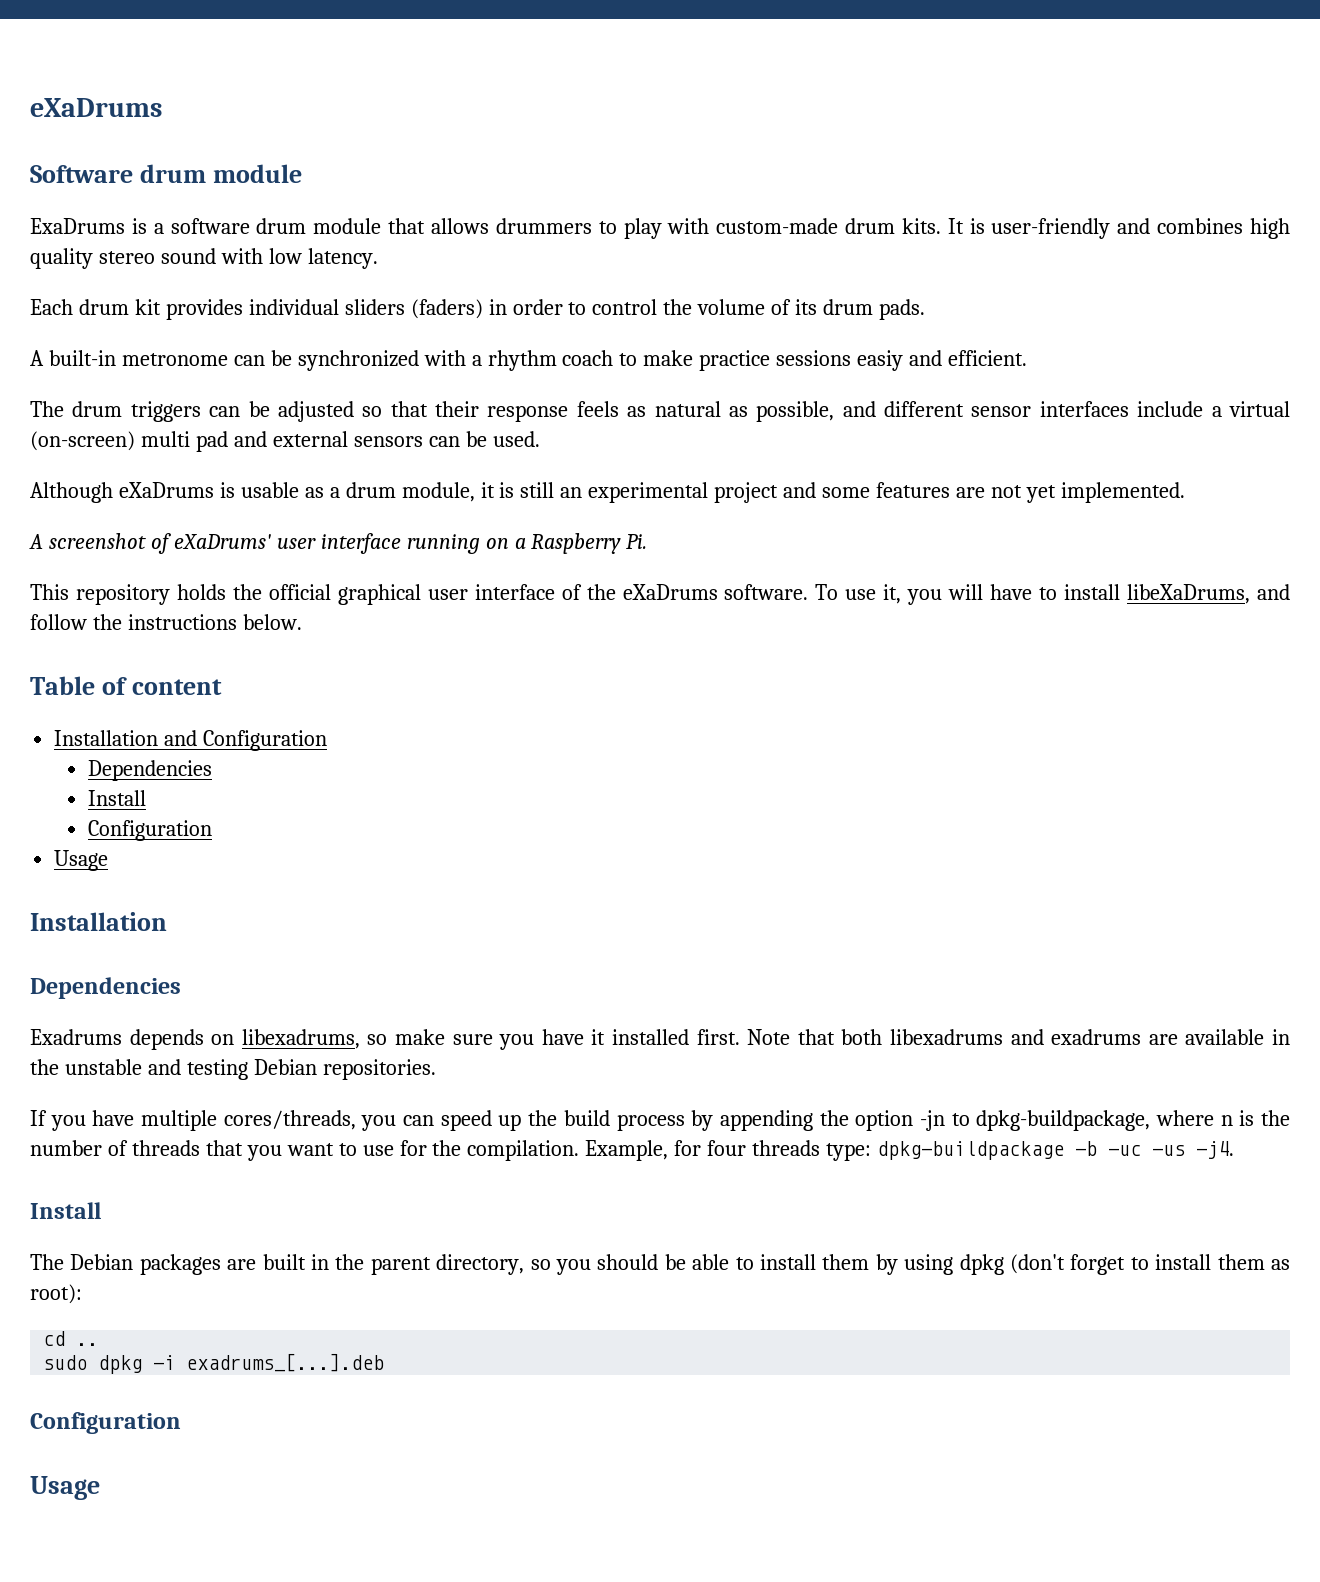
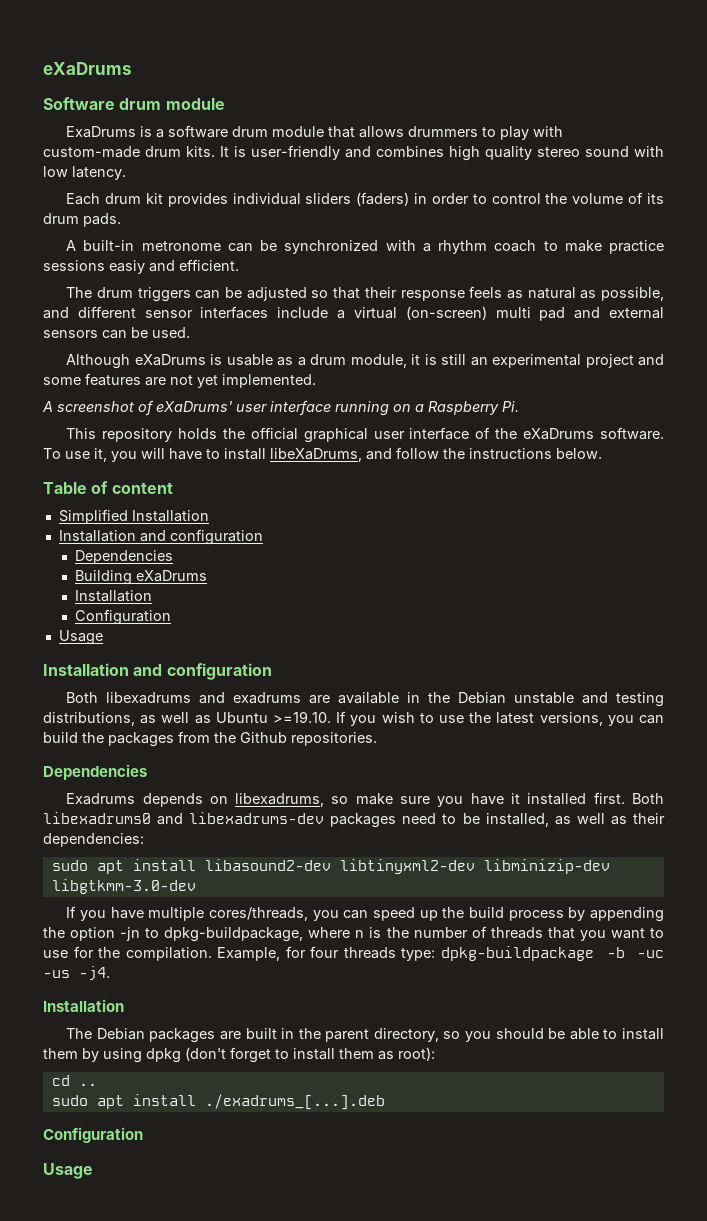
- Installation and Configuration
+ Simplified Installation
+ Installation and configuration
  Dependencies
- Install
+ Building eXaDrums
+ Installation
  Configuration
  Usage
- Installation
+ Installation and configuration
+ Both libexadrums and exadrums are available in the Debian unstable and testing distributions, as well as Ubuntu >=19.10. If you wish to use the latest versions, you can build the packages from the Github repositories.
- Note that both libexadrums and exadrums are available in the unstable and testing Debian repositories.
+ Both libexadrums0 and libexadrums-dev packages need to be installed, as well as their dependencies:
+ sudo apt install libasound2-dev libtinyxml2-dev libminizip-dev libgtkmm-3.0-dev
  Example, for four threads type: dpkg-buildpackage -b -uc -us -j4.
- Install
+ Installation
- sudo dpkg -i exadrums_[...].deb
+ sudo apt install ./exadrums_[...].deb

